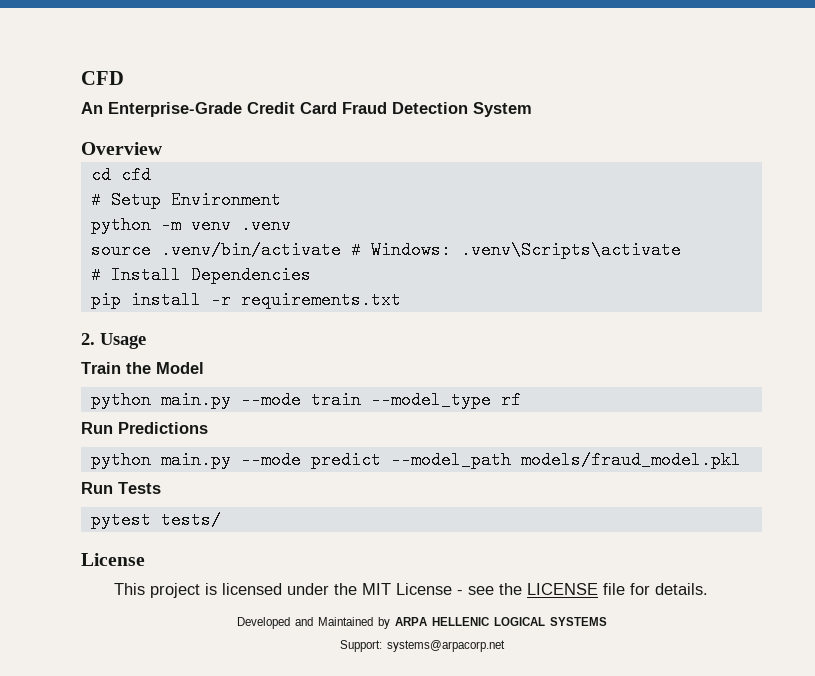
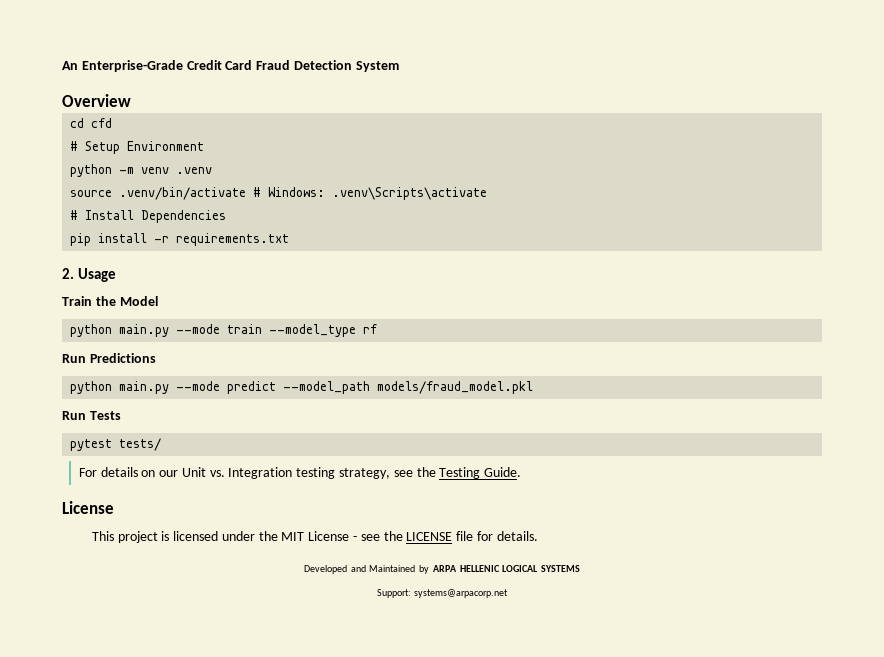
- CFD
+ For details on our Unit vs. Integration testing strategy, see the Testing Guide.

